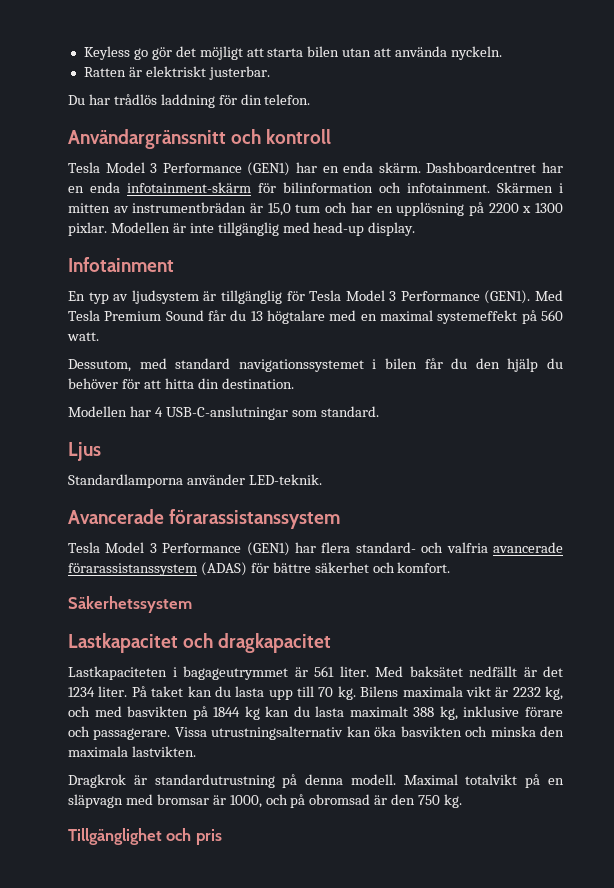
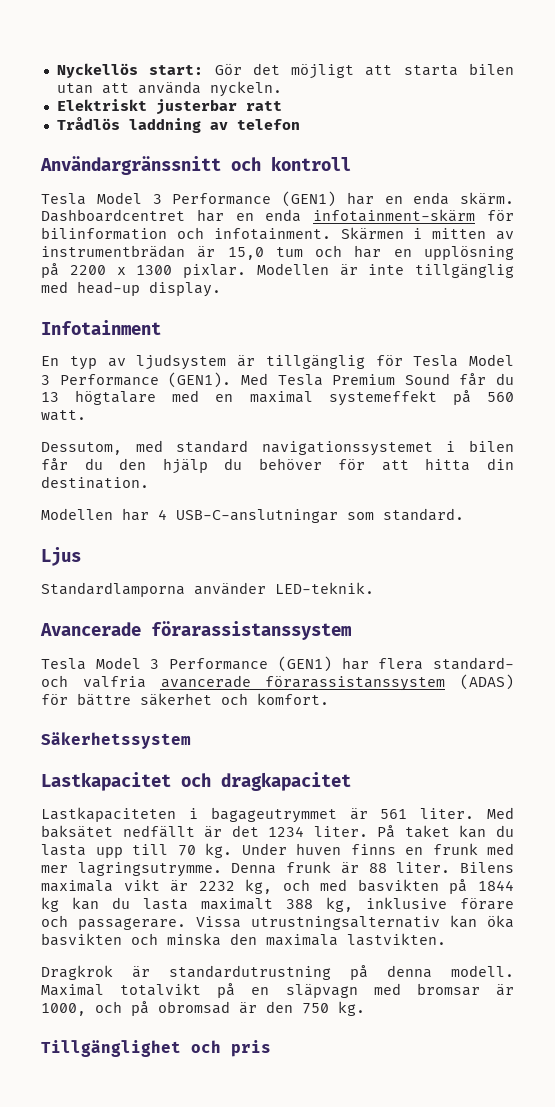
- Keyless go gör det möjligt att starta bilen utan att använda nyckeln.
+ Nyckellös start: Gör det möjligt att starta bilen utan att använda nyckeln.
- Ratten är elektriskt justerbar.
- Du har trådlös laddning för din telefon.
+ Elektriskt justerbar ratt
+ Trådlös laddning av telefon
+ Under huven finns en frunk med mer lagringsutrymme. Denna frunk är 88 liter.

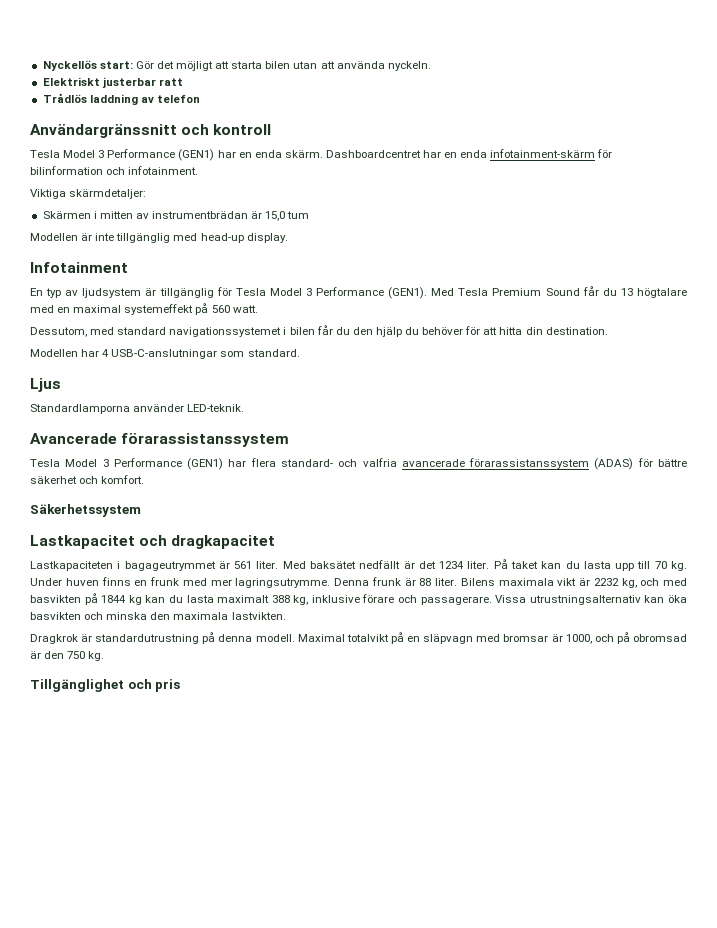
- Dashboardcentret har en enda infotainment-skärm för bilinformation och infotainment. Skärmen i mitten av instrumentbrädan är 15,0 tum och har en upplösning på 2200 x 1300 pixlar. Modellen är inte tillgänglig med head-up display.
+ Dashboardcentret har en enda infotainment-skärm för bilinformation och infotainment.
+ Viktiga skärmdetaljer:
+ Skärmen i mitten av instrumentbrädan är 15,0 tum
+ Modellen är inte tillgänglig med head-up display.

